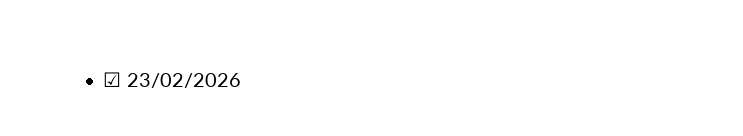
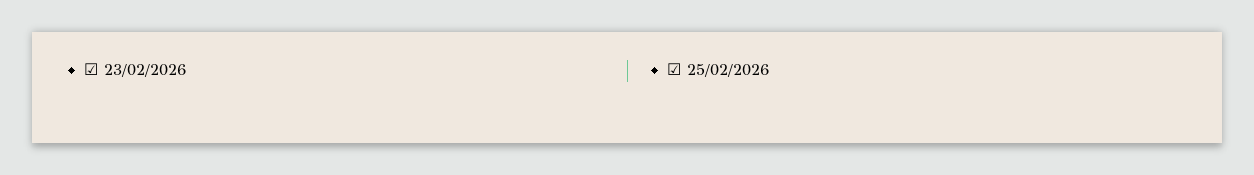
+ ☑ 25/02/2026

